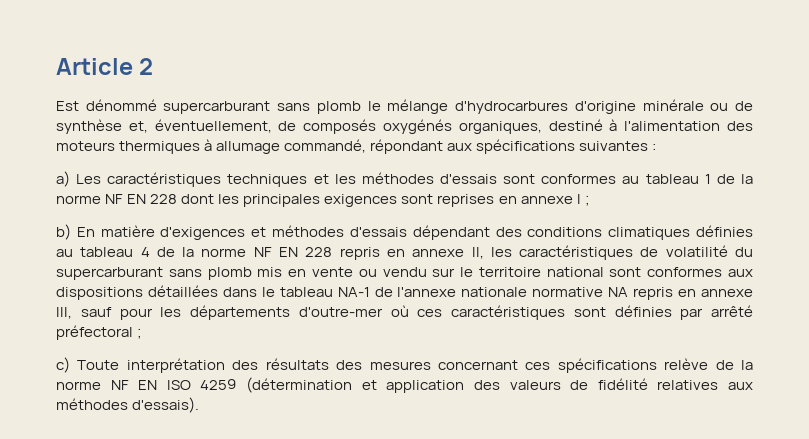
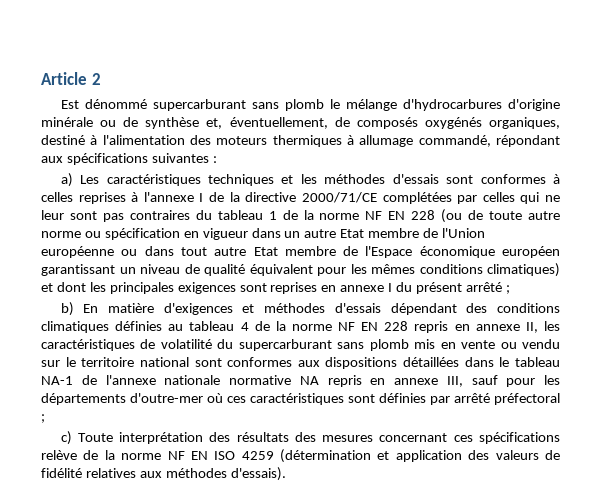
- a) Les caractéristiques techniques et les méthodes d'essais sont conformes au tableau 1 de la norme NF EN 228 dont les principales exigences sont reprises en annexe I ;
+ a) Les caractéristiques techniques et les méthodes d'essais sont conformes à celles reprises à l'annexe I de la directive 2000/71/CE complétées par celles qui ne leur sont pas contraires du tableau 1 de la norme NF EN 228 (ou de toute autre norme ou spécification en vigueur dans un autre Etat membre de l'Union européenne ou dans tout autre Etat membre de l'Espace économique européen garantissant un niveau de qualité équivalent pour les mêmes conditions climatiques) et dont les principales exigences sont reprises en annexe I du présent arrêté ;

